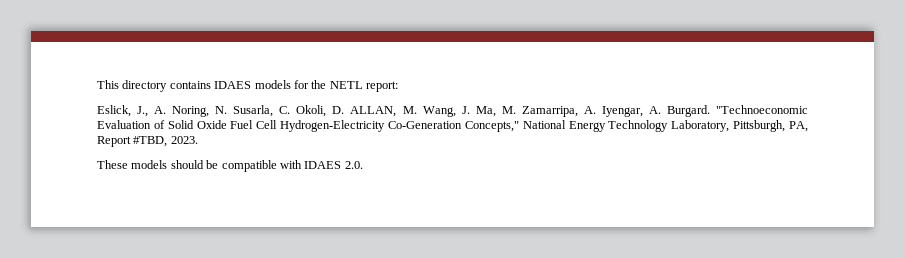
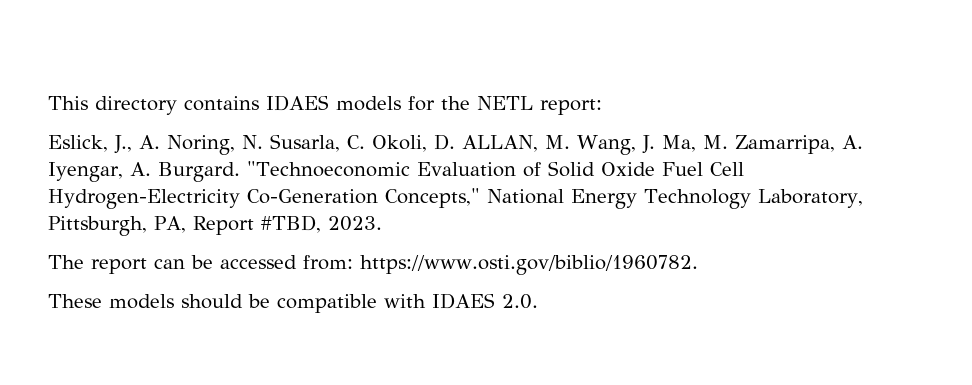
+ The report can be accessed from: https://www.osti.gov/biblio/1960782.

